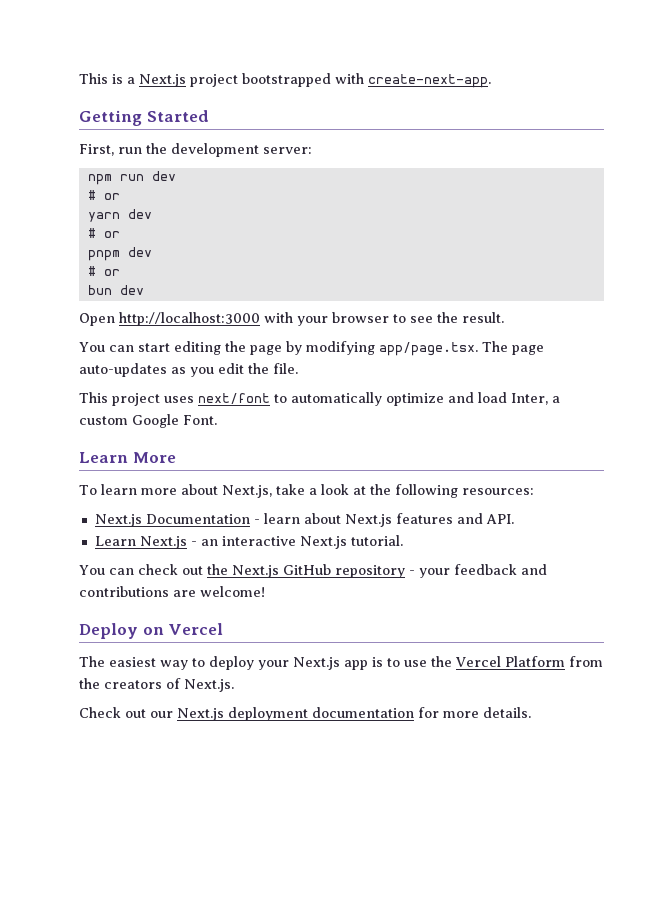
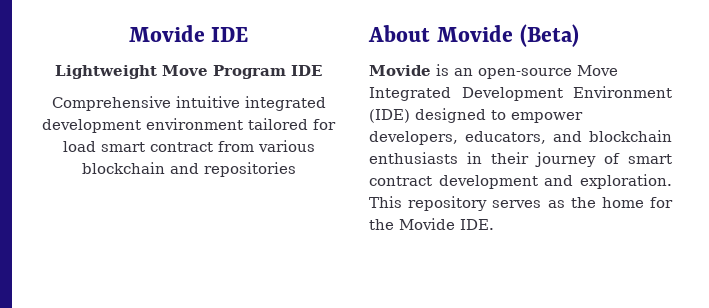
- This is a Next.js project bootstrapped with create-next-app.
- Getting Started
- First, run the development server:
- npm run dev
- # or
- yarn dev
- # or
- pnpm dev
- # or
- bun dev
- Open http://localhost:3000 with your browser to see the result.
- You can start editing the page by modifying app/page.tsx. The page auto-updates as you edit the file.
- This project uses next/font to automatically optimize and load Inter, a custom Google Font.
- Learn More
- To learn more about Next.js, take a look at the following resources:
- Next.js Documentation - learn about Next.js features and API.
- Learn Next.js - an interactive Next.js tutorial.
- You can check out the Next.js GitHub repository - your feedback and contributions are welcome!
- Deploy on Vercel
- The easiest way to deploy your Next.js app is to use the Vercel Platform from the creators of Next.js.
- Check out our Next.js deployment documentation for more details.
+ Movide IDE
+ Lightweight Move Program IDE
+ Comprehensive intuitive integrated development environment tailored for load smart contract from various blockchain and repositories
+ About Movide (Beta)
+ Movide is an open-source Move Integrated Development Environment (IDE) designed to empower developers, educators, and blockchain enthusiasts in their journey of smart contract development and exploration. This repository serves as the home for the Movide IDE.

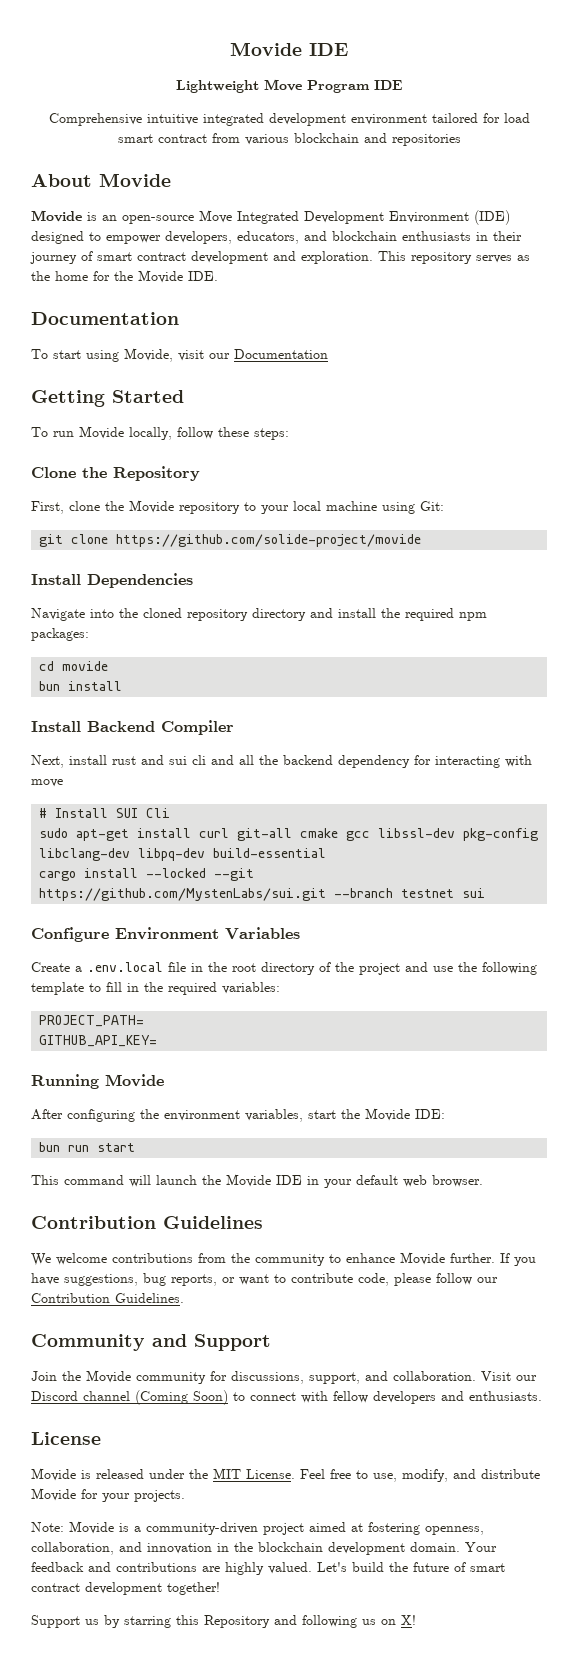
- About Movide (Beta)
+ About Movide
  This repository serves as the home for the Movide IDE.
+ Documentation
+ To start using Movide, visit our Documentation
+ Getting Started
+ To run Movide locally, follow these steps:
+ Clone the Repository
+ First, clone the Movide repository to your local machine using Git:
+ git clone https://github.com/solide-project/movide
+ Install Dependencies
+ Navigate into the cloned repository directory and install the required npm packages:
+ cd movide
+ bun install
+ Install Backend Compiler
+ Next, install rust and sui cli and all the backend dependency for interacting with move
+ # Install SUI Cli
+ sudo apt-get install curl git-all cmake gcc libssl-dev pkg-config libclang-dev libpq-dev build-essential
+ cargo install --locked --git https://github.com/MystenLabs/sui.git --branch testnet sui
+ Configure Environment Variables
+ Create a .env.local file in the root directory of the project and use the following template to fill in the required variables:
+ PROJECT_PATH=
+ GITHUB_API_KEY=
+ Running Movide
+ After configuring the environment variables, start the Movide IDE:
+ bun run start
+ This command will launch the Movide IDE in your default web browser.
+ Contribution Guidelines
+ We welcome contributions from the community to enhance Movide further. If you have suggestions, bug reports, or want to contribute code, please follow our Contribution Guidelines.
+ Community and Support
+ Join the Movide community for discussions, support, and collaboration. Visit our Discord channel (Coming Soon) to connect with fellow developers and enthusiasts.
+ License
+ Movide is released under the MIT License. Feel free to use, modify, and distribute Movide for your projects.
+ Note: Movide is a community-driven project aimed at fostering openness, collaboration, and innovation in the blockchain development domain. Your feedback and contributions are highly valued. Let's build the future of smart contract development together!
+ Support us by starring this Repository and following us on X!

